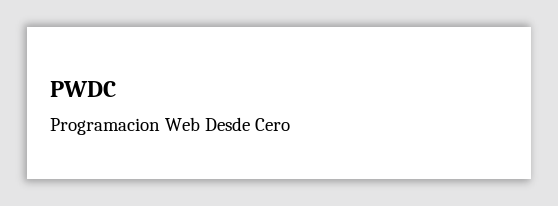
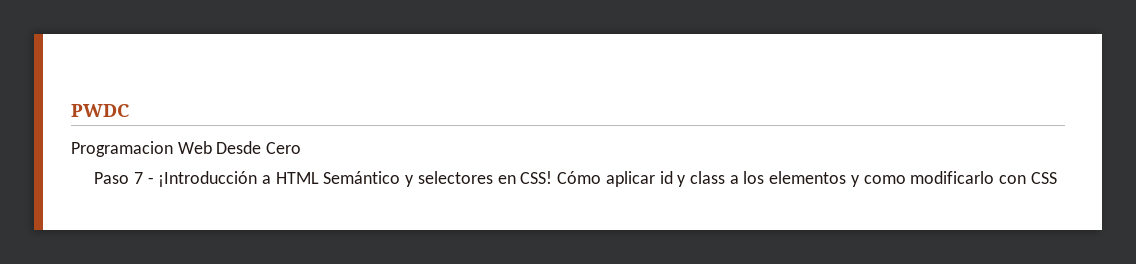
+ Paso 7 - ¡Introducción a HTML Semántico y selectores en CSS! Cómo aplicar id y class a los elementos y como modificarlo con CSS

